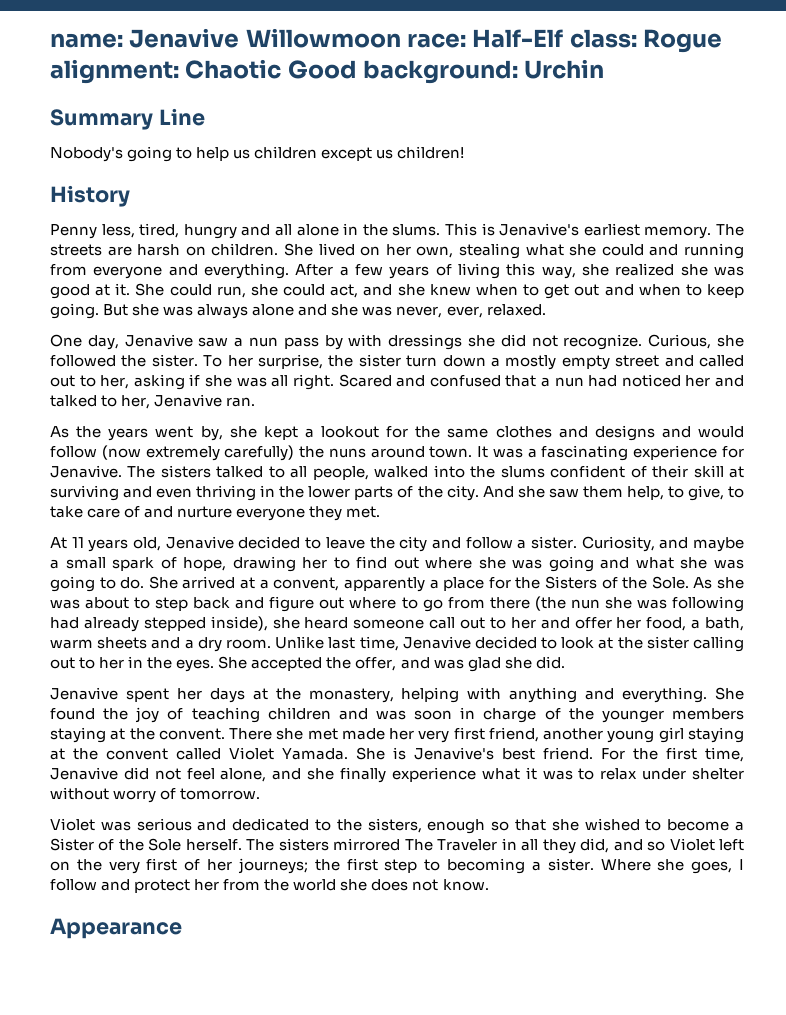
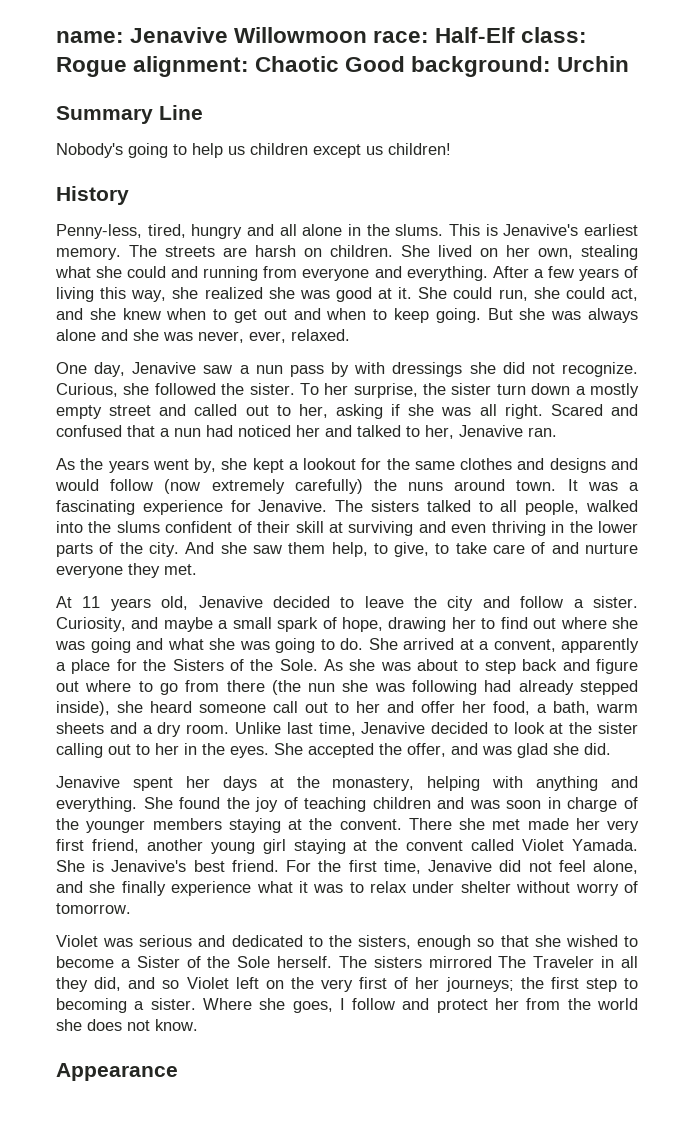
- Penny less, tired, hungry and all alone in the slums.
+ Penny-less, tired, hungry and all alone in the slums.

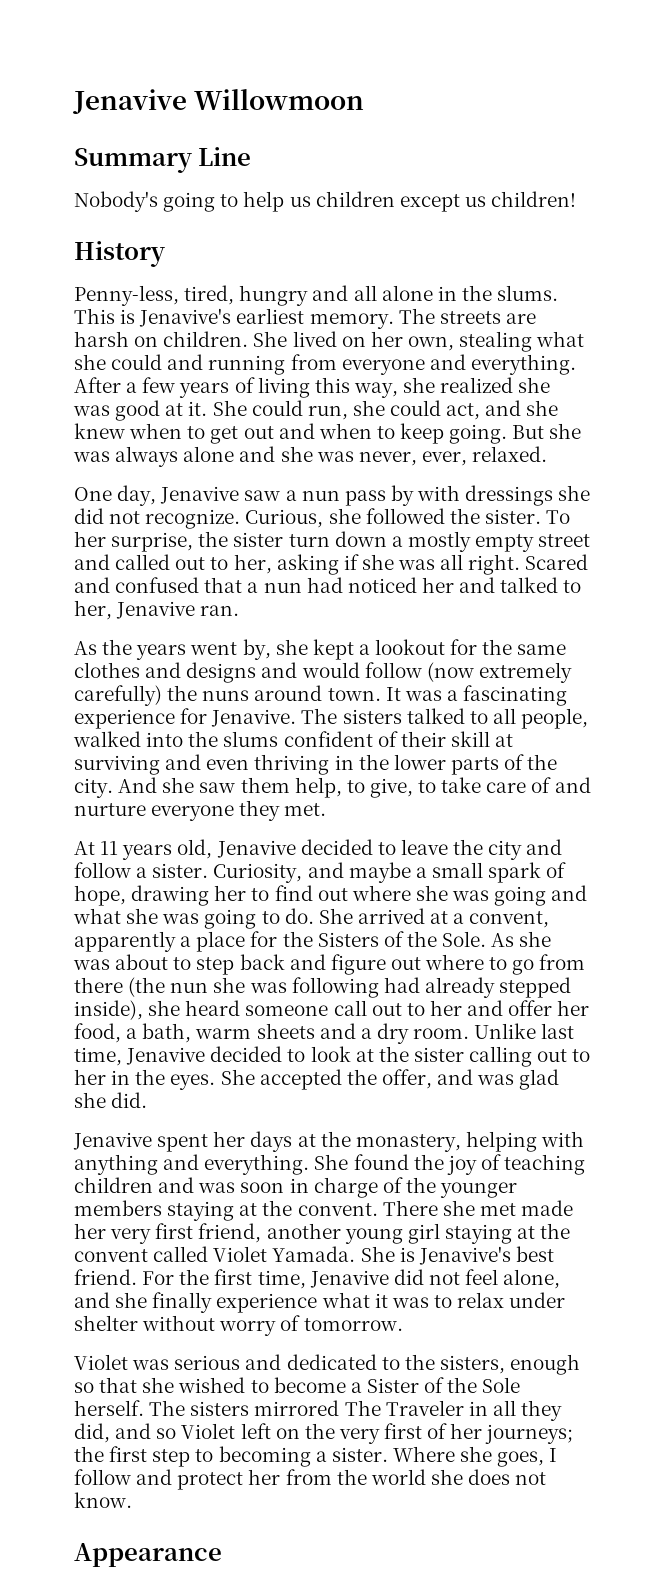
- name: Jenavive Willowmoon race: Half-Elf class: Rogue alignment: Chaotic Good background: Urchin
+ Jenavive Willowmoon

